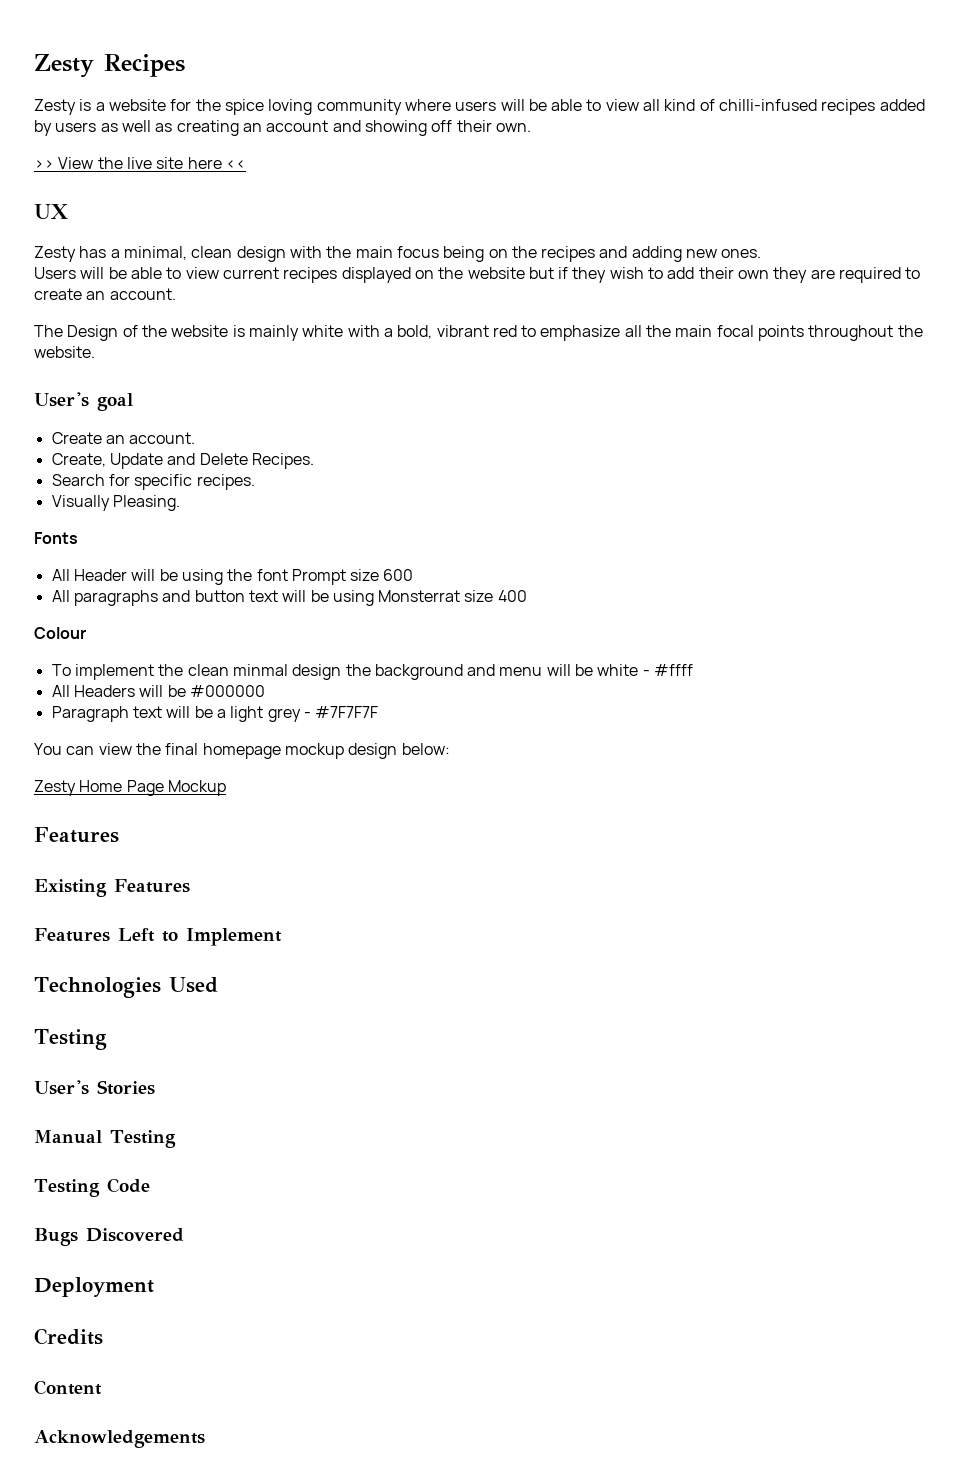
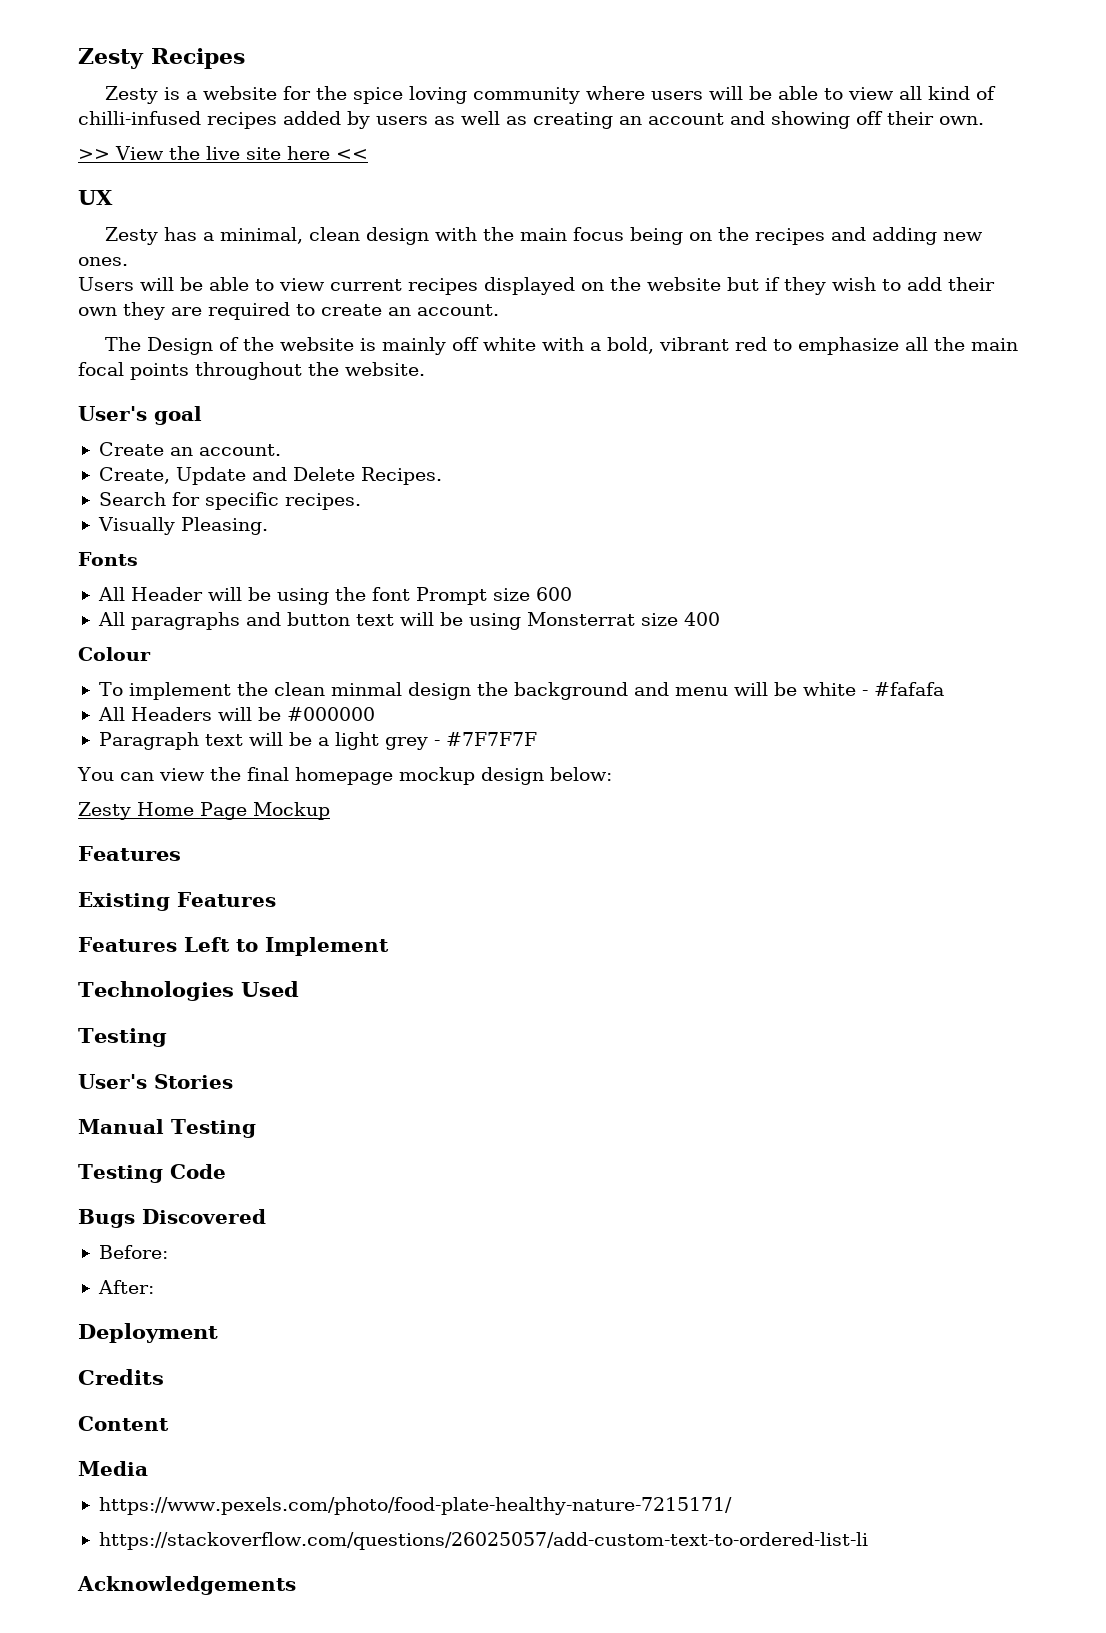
- The Design of the website is mainly white with a bold, vibrant red to emphasize all the main focal points throughout the website.
+ The Design of the website is mainly off white with a bold, vibrant red to emphasize all the main focal points throughout the website.
- To implement the clean minmal design the background and menu will be white - #ffff
+ To implement the clean minmal design the background and menu will be white - #fafafa
+ Before:
+ After:
+ Media
+ https://www.pexels.com/photo/food-plate-healthy-nature-7215171/
+ https://stackoverflow.com/questions/26025057/add-custom-text-to-ordered-list-li

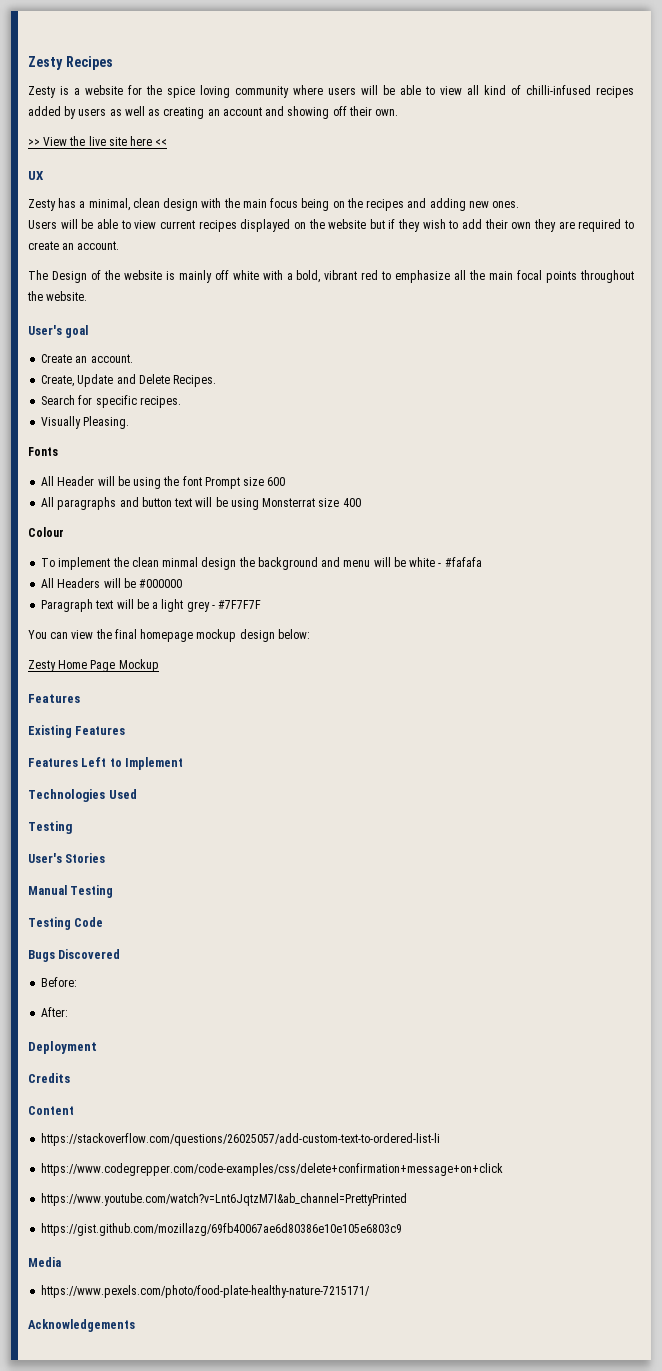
+ https://stackoverflow.com/questions/26025057/add-custom-text-to-ordered-list-li
+ https://www.codegrepper.com/code-examples/css/delete+confirmation+message+on+click
+ https://www.youtube.com/watch?v=Lnt6JqtzM7I&ab_channel=PrettyPrinted
+ https://gist.github.com/mozillazg/69fb40067ae6d80386e10e105e6803c9
- https://stackoverflow.com/questions/26025057/add-custom-text-to-ordered-list-li

